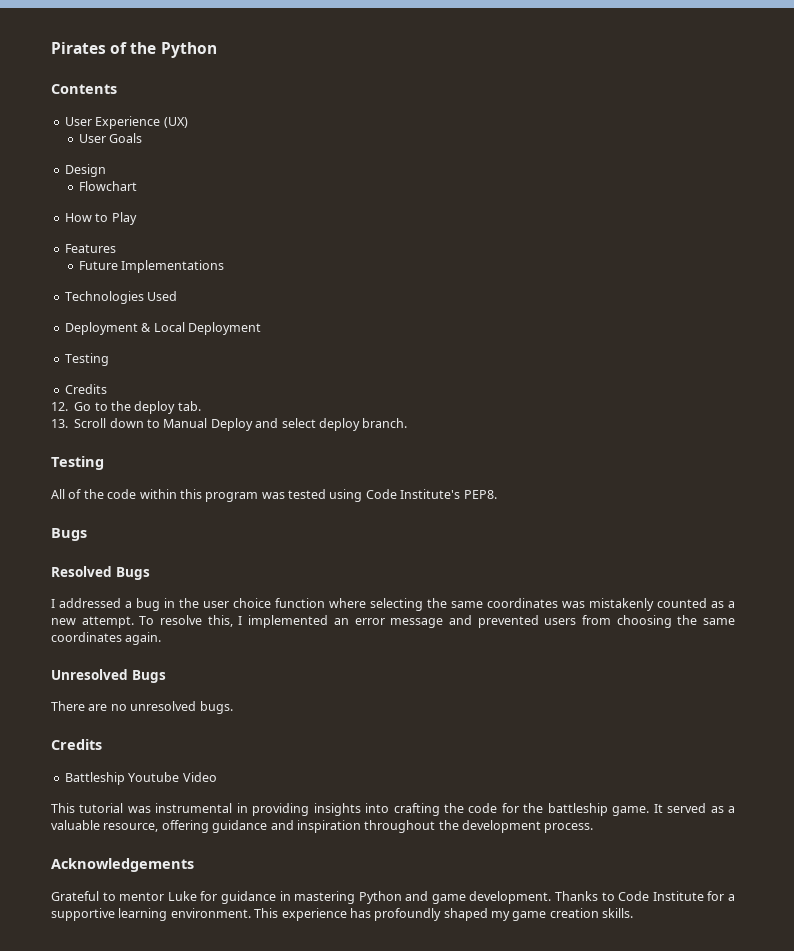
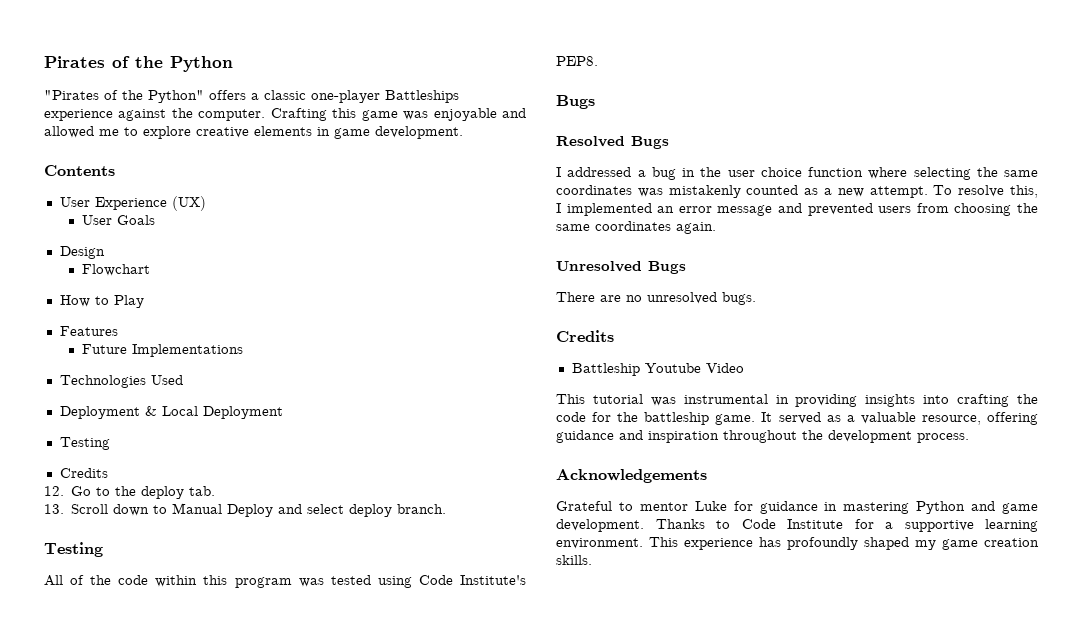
+ "Pirates of the Python" offers a classic one-player Battleships experience against the computer. Crafting this game was enjoyable and allowed me to explore creative elements in game development.

